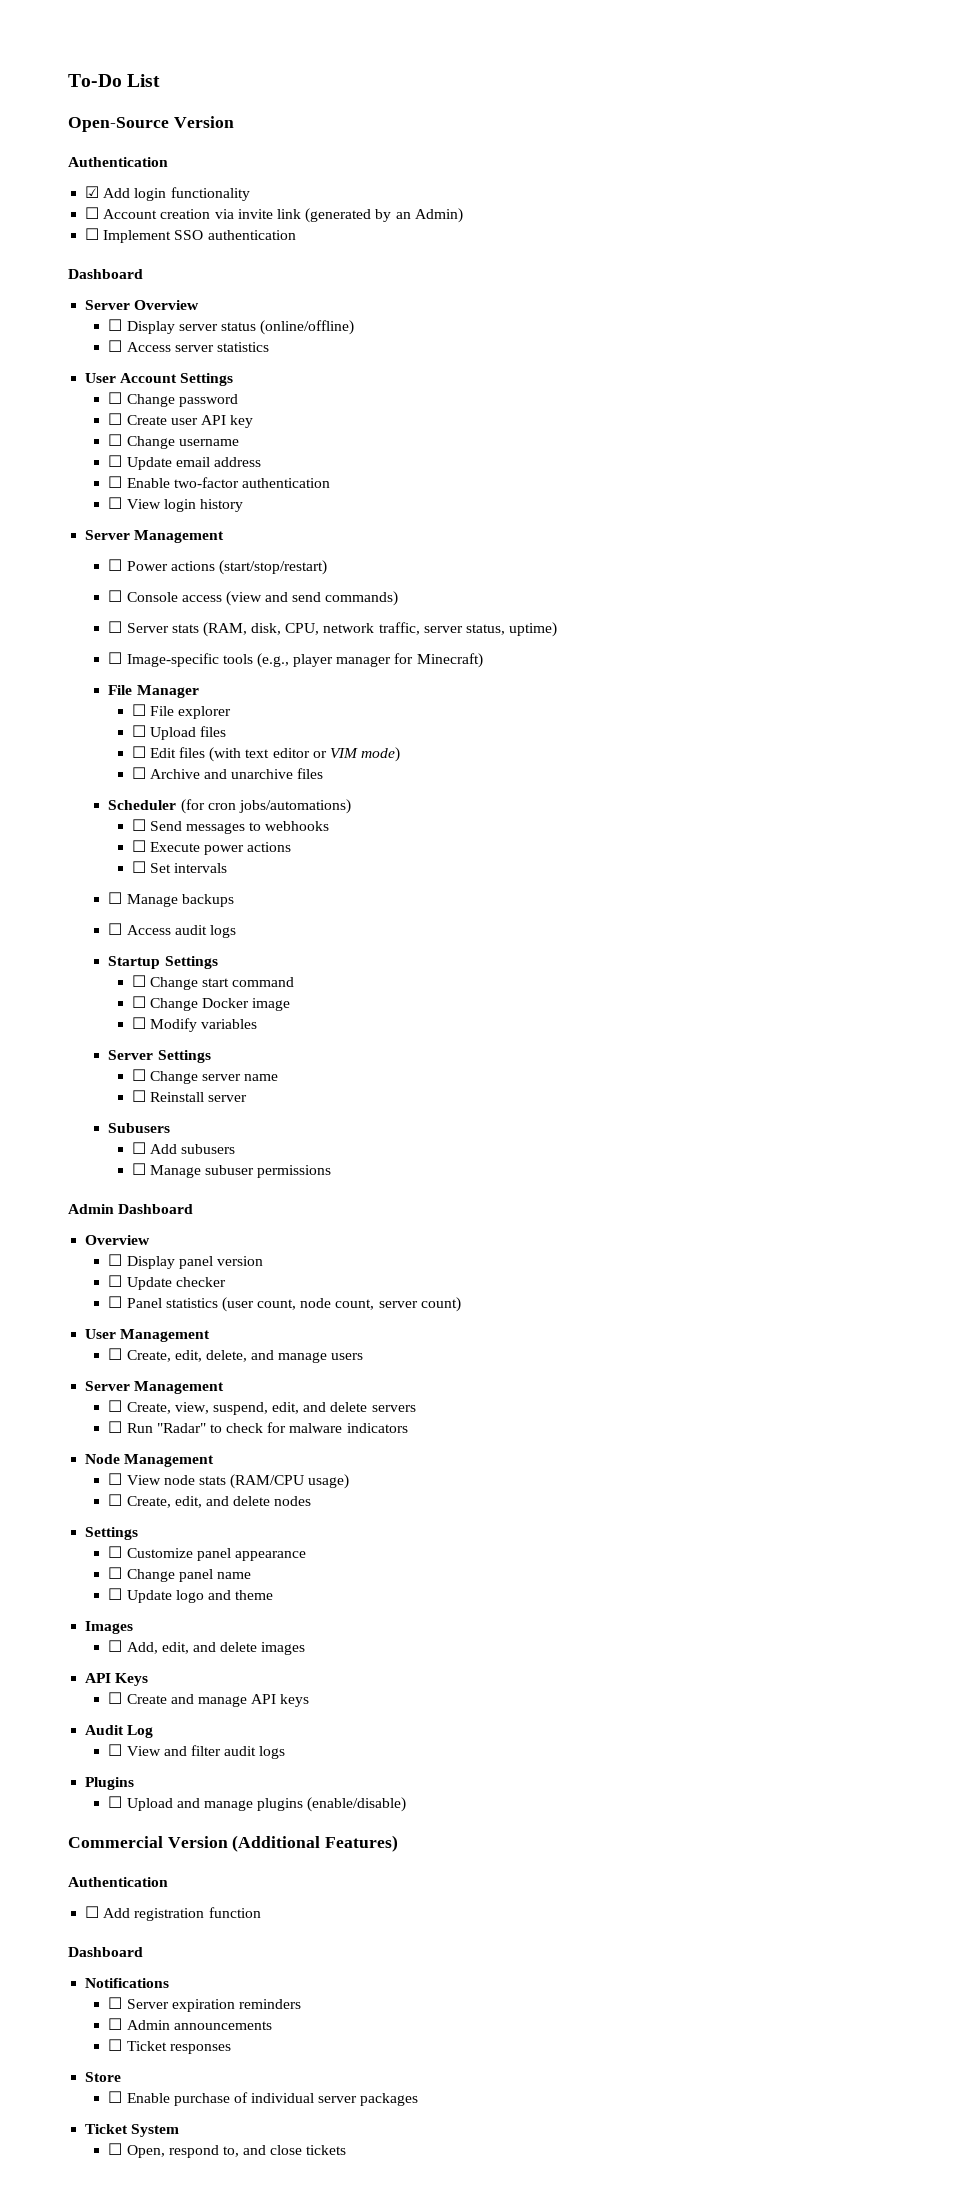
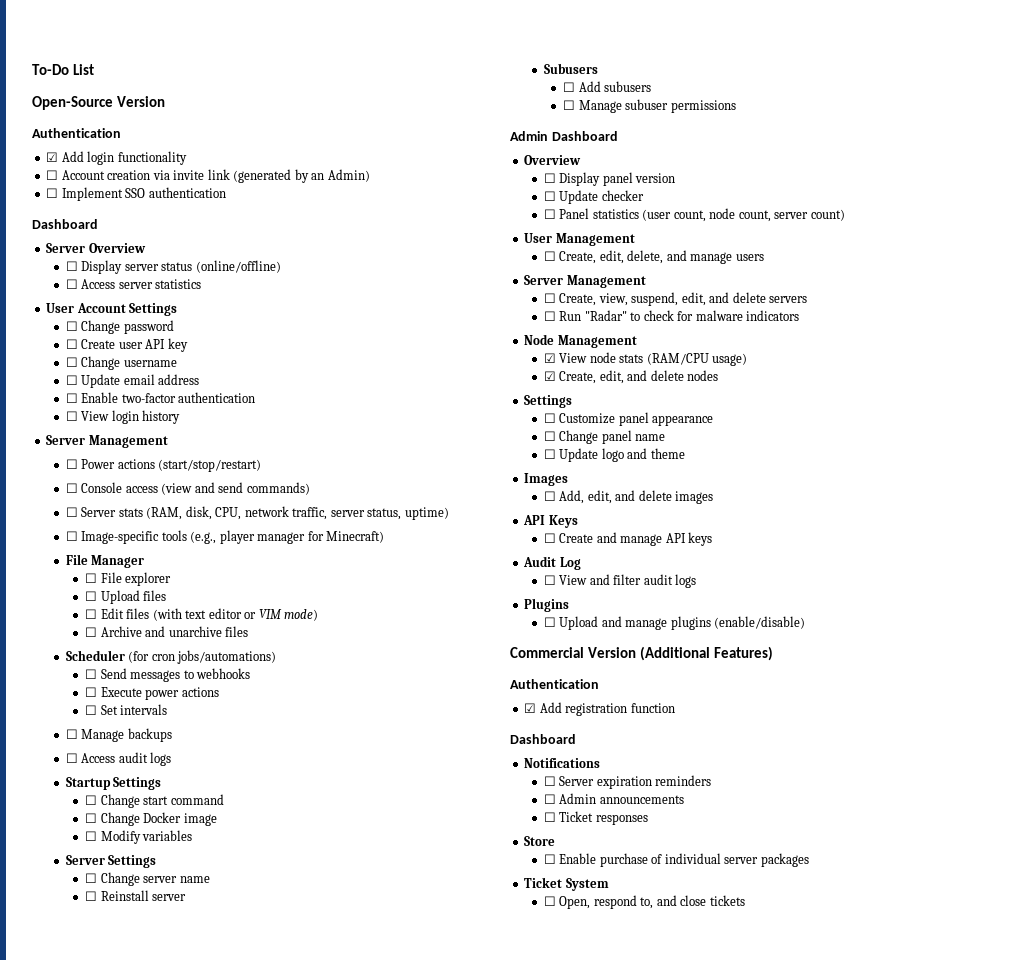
- ☐ View node stats (RAM/CPU usage)
+ ☑ View node stats (RAM/CPU usage)
- ☐ Create, edit, and delete nodes
+ ☑ Create, edit, and delete nodes
- ☐ Add registration function
+ ☑ Add registration function

